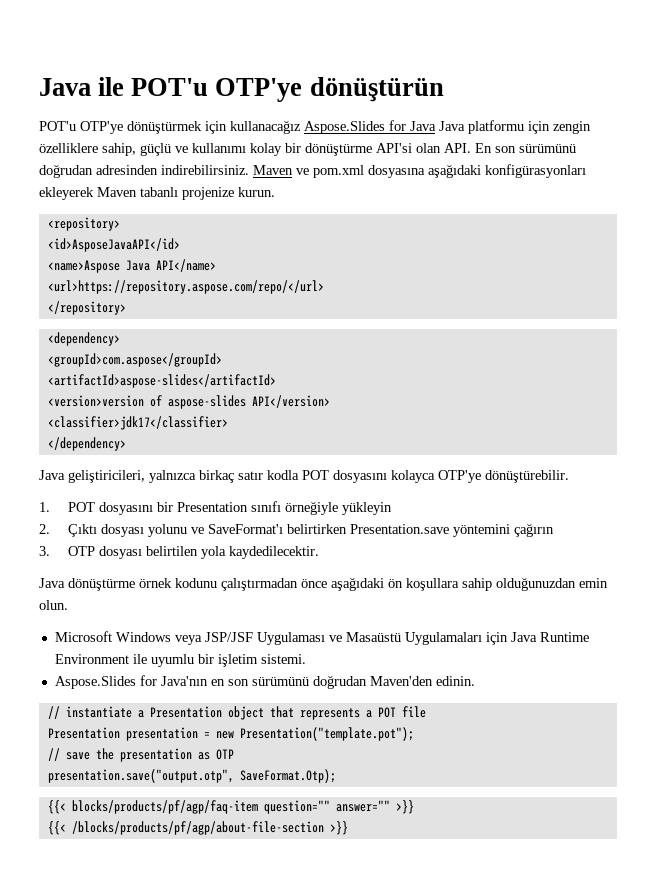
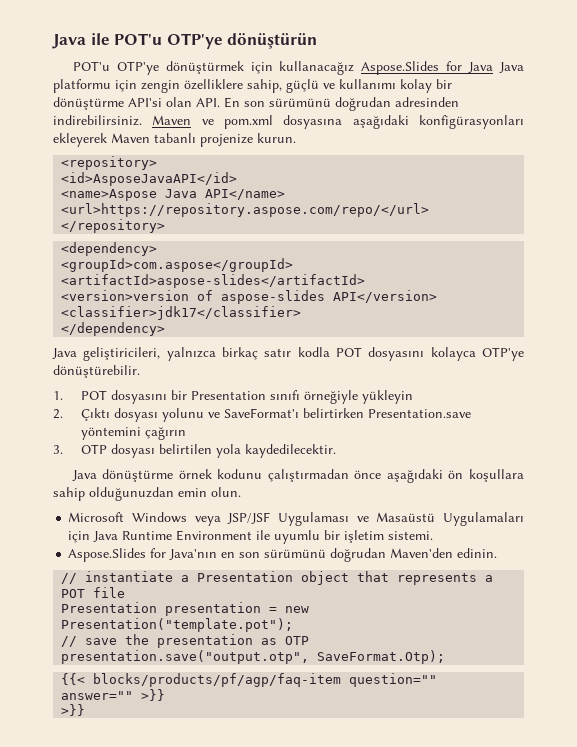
  {{< blocks/products/pf/agp/faq-item question="" answer="" >}}
- {{< /blocks/products/pf/agp/about-file-section >}}
+ >}}

